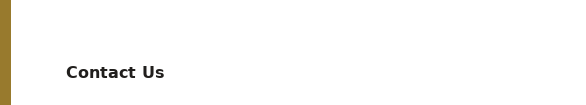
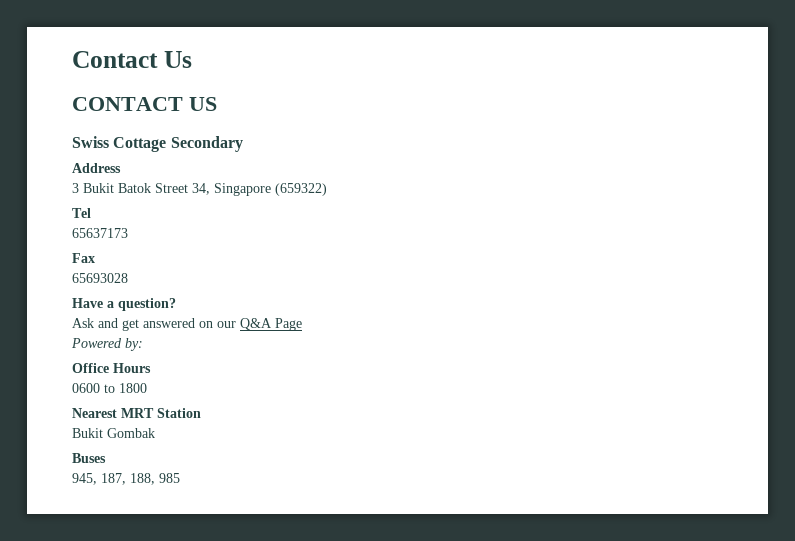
+ CONTACT US
+ Swiss Cottage Secondary
+ Address
+ 3 Bukit Batok Street 34, Singapore (659322)
+ Tel
+ 65637173
+ Fax
+ 65693028
+ Have a question?
+ Ask and get answered on our Q&A Page
+ Powered by:
+ Office Hours
+ 0600 to 1800
+ Nearest MRT Station
+ Bukit Gombak
+ Buses
+ 945, 187, 188, 985

